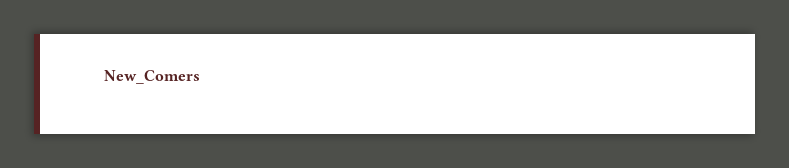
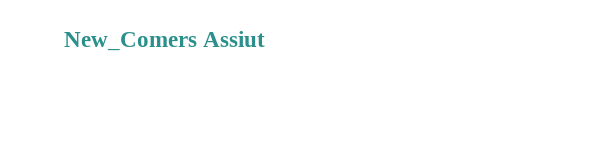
- New_Comers
+ New_Comers Assiut

